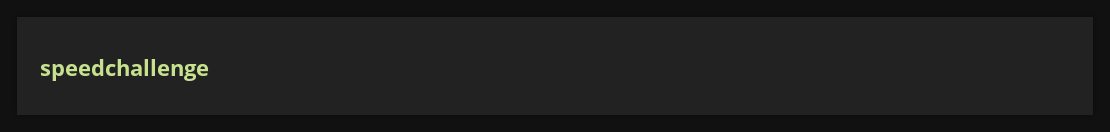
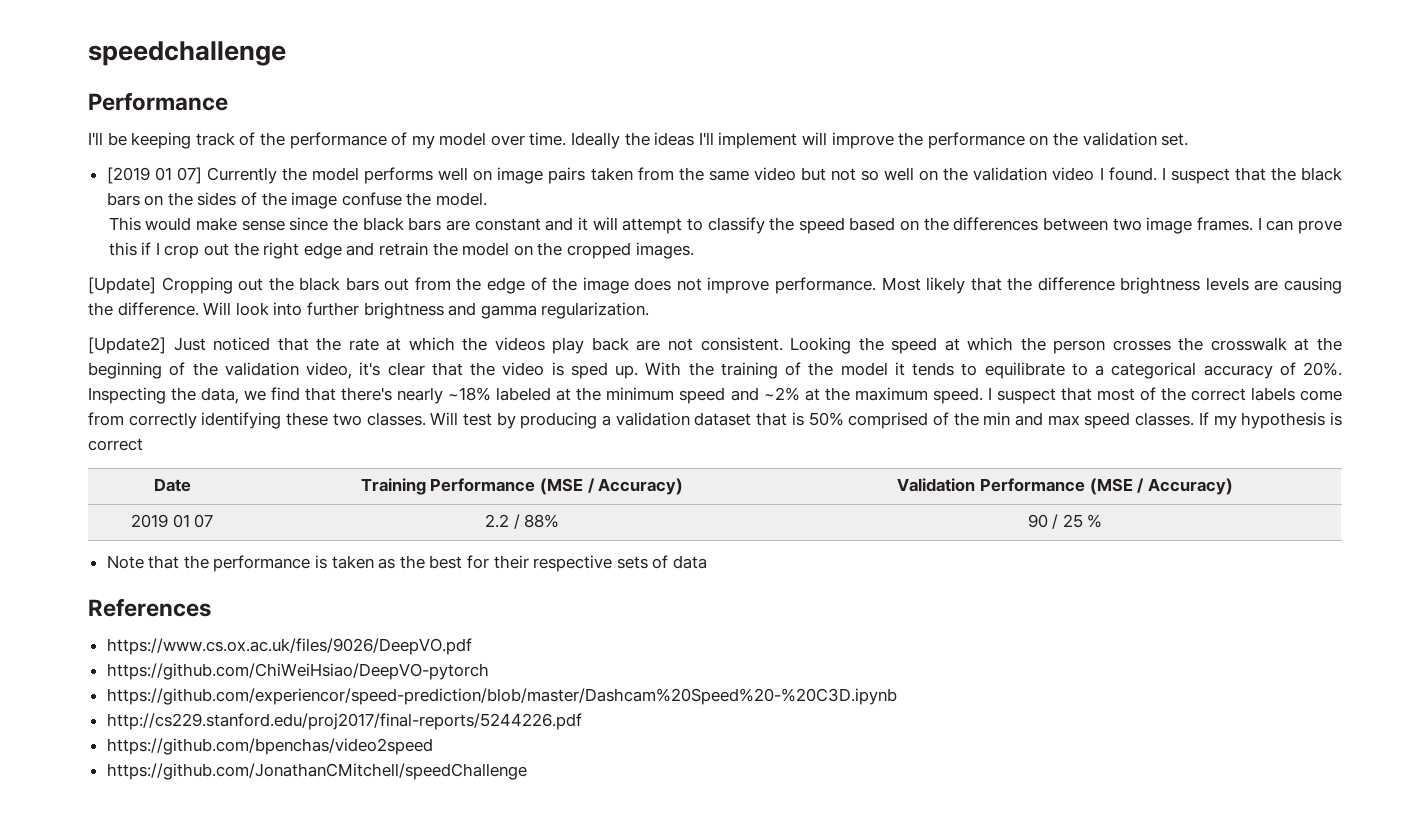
  speedchallenge
+ Performance
+ I'll be keeping track of the performance of my model over time. Ideally the ideas I'll implement will improve the performance on the validation set.
+ [2019 01 07] Currently the model performs well on image pairs taken from the same video but not so well on the validation video I found. I suspect that the black bars on the sides of the image confuse the model.
+ This would make sense since the black bars are constant and it will attempt to classify the speed based on the differences between two image frames. I can prove this if I crop out the right edge and retrain the model on the cropped images.
+ [Update] Cropping out the black bars out from the edge of the image does not improve performance. Most likely that the difference brightness levels are causing the difference. Will look into further brightness and gamma regularization.
+ [Update2] Just noticed that the rate at which the videos play back are not consistent. Looking the speed at which the person crosses the crosswalk at the beginning of the validation video, it's clear that the video is sped up. With the training of the model it tends to equilibrate to a categorical accuracy of 20%. Inspecting the data, we find that there's nearly ~18% labeled at the minimum speed and ~2% at the maximum speed. I suspect that most of the correct labels come from correctly identifying these two classes. Will test by producing a validation dataset that is 50% comprised of the min and max speed classes. If my hypothesis is correct
+ Date | Training Performance (MSE / Accuracy) | Validation Performance (MSE / Accuracy)
+ 2019 01 07 | 2.2 / 88% | 90 / 25 %
+ Note that the performance is taken as the best for their respective sets of data
+ References
+ https://www.cs.ox.ac.uk/files/9026/DeepVO.pdf
+ https://github.com/ChiWeiHsiao/DeepVO-pytorch
+ https://github.com/experiencor/speed-prediction/blob/master/Dashcam%20Speed%20-%20C3D.ipynb
+ http://cs229.stanford.edu/proj2017/final-reports/5244226.pdf
+ https://github.com/bpenchas/video2speed
+ https://github.com/JonathanCMitchell/speedChallenge

